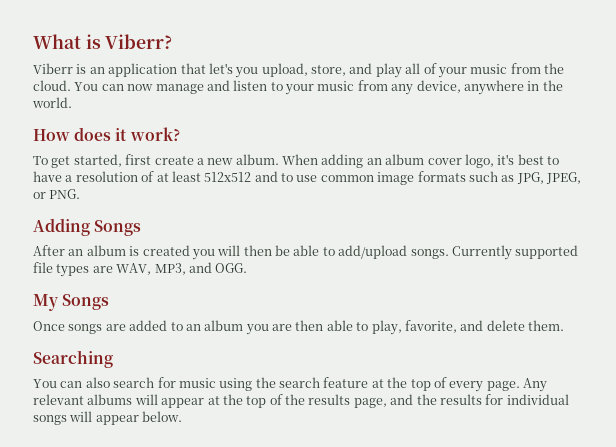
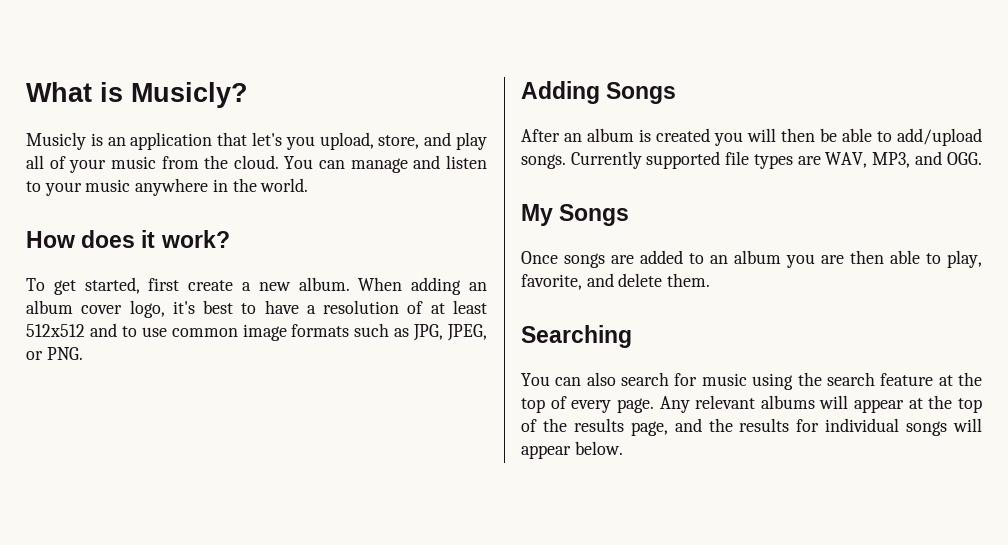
- What is Viberr?
- Viberr is an application that let's you upload, store, and play all of your music from the cloud.
+ What is Musicly?
+ Musicly is an application that let's you upload, store, and play all of your music from the cloud.
- You can now manage and listen to your music from any device, anywhere in the world.
+ You can manage and listen to your music anywhere in the world.

